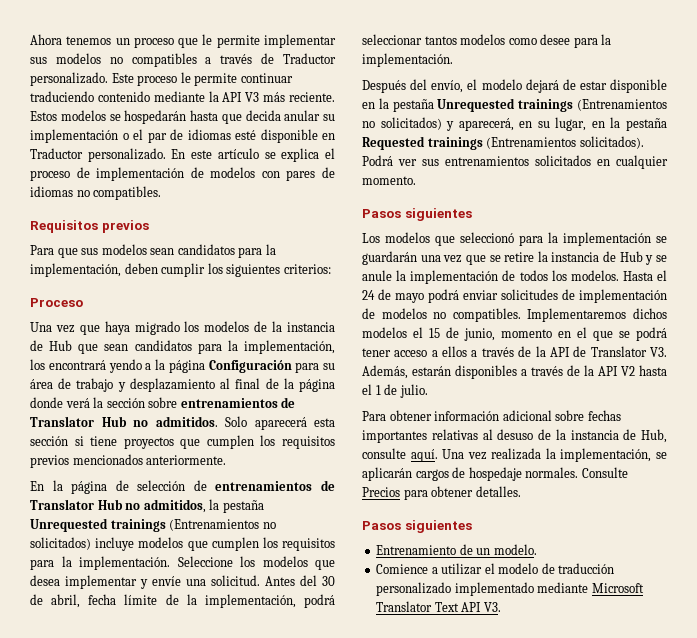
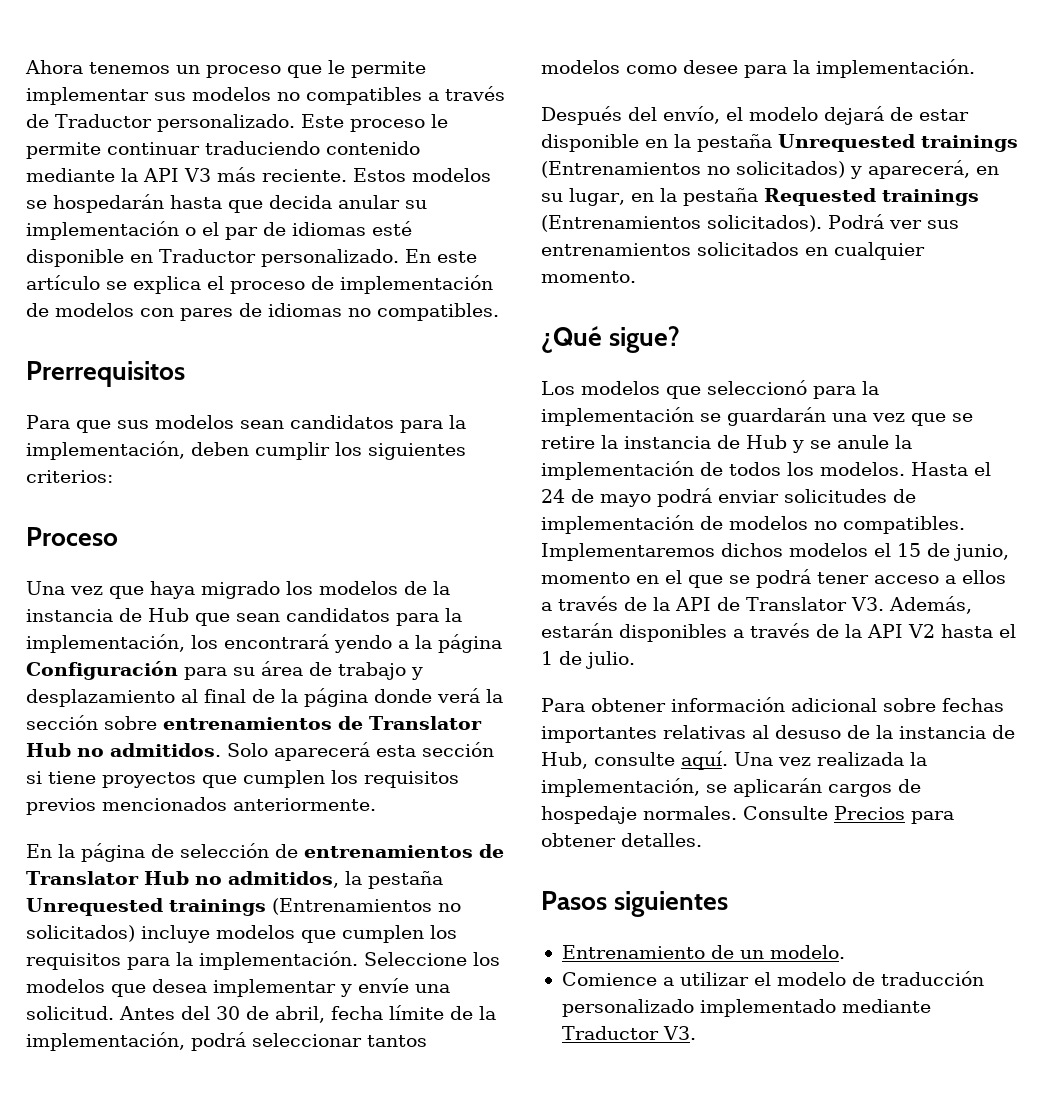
- Requisitos previos
+ Prerrequisitos
  Podrá ver sus entrenamientos solicitados en cualquier momento.
- Pasos siguientes
+ ¿Qué sigue?
- Comience a utilizar el modelo de traducción personalizado implementado mediante Microsoft Translator Text API V3.
+ Comience a utilizar el modelo de traducción personalizado implementado mediante Traductor V3.

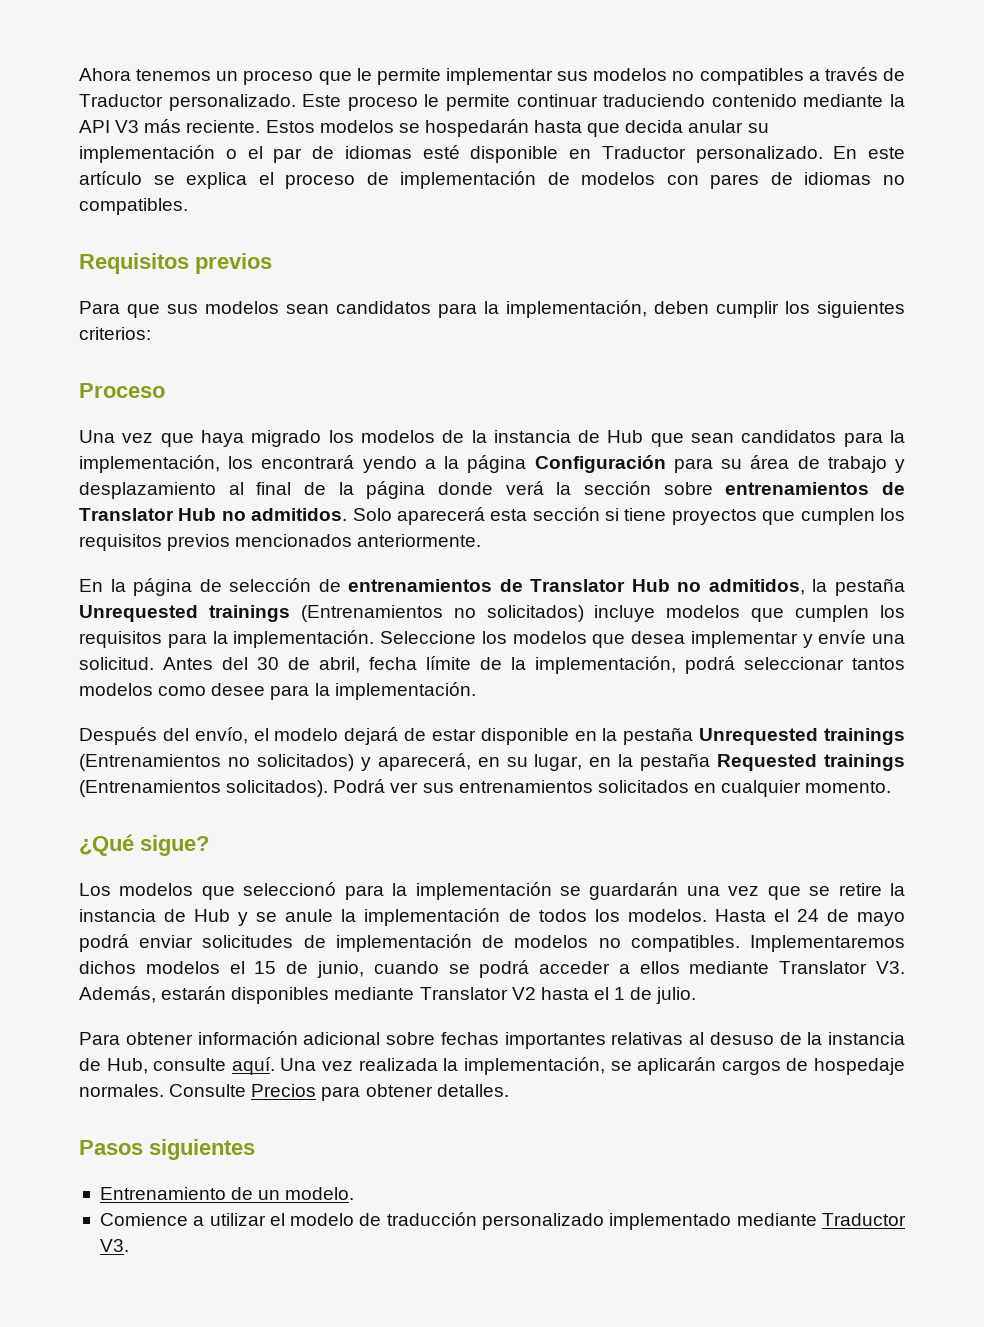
- Prerrequisitos
+ Requisitos previos
- Implementaremos dichos modelos el 15 de junio, momento en el que se podrá tener acceso a ellos a través de la API de Translator V3. Además, estarán disponibles a través de la API V2 hasta el 1 de julio.
+ Implementaremos dichos modelos el 15 de junio, cuando se podrá acceder a ellos mediante Translator V3. Además, estarán disponibles mediante Translator V2 hasta el 1 de julio.

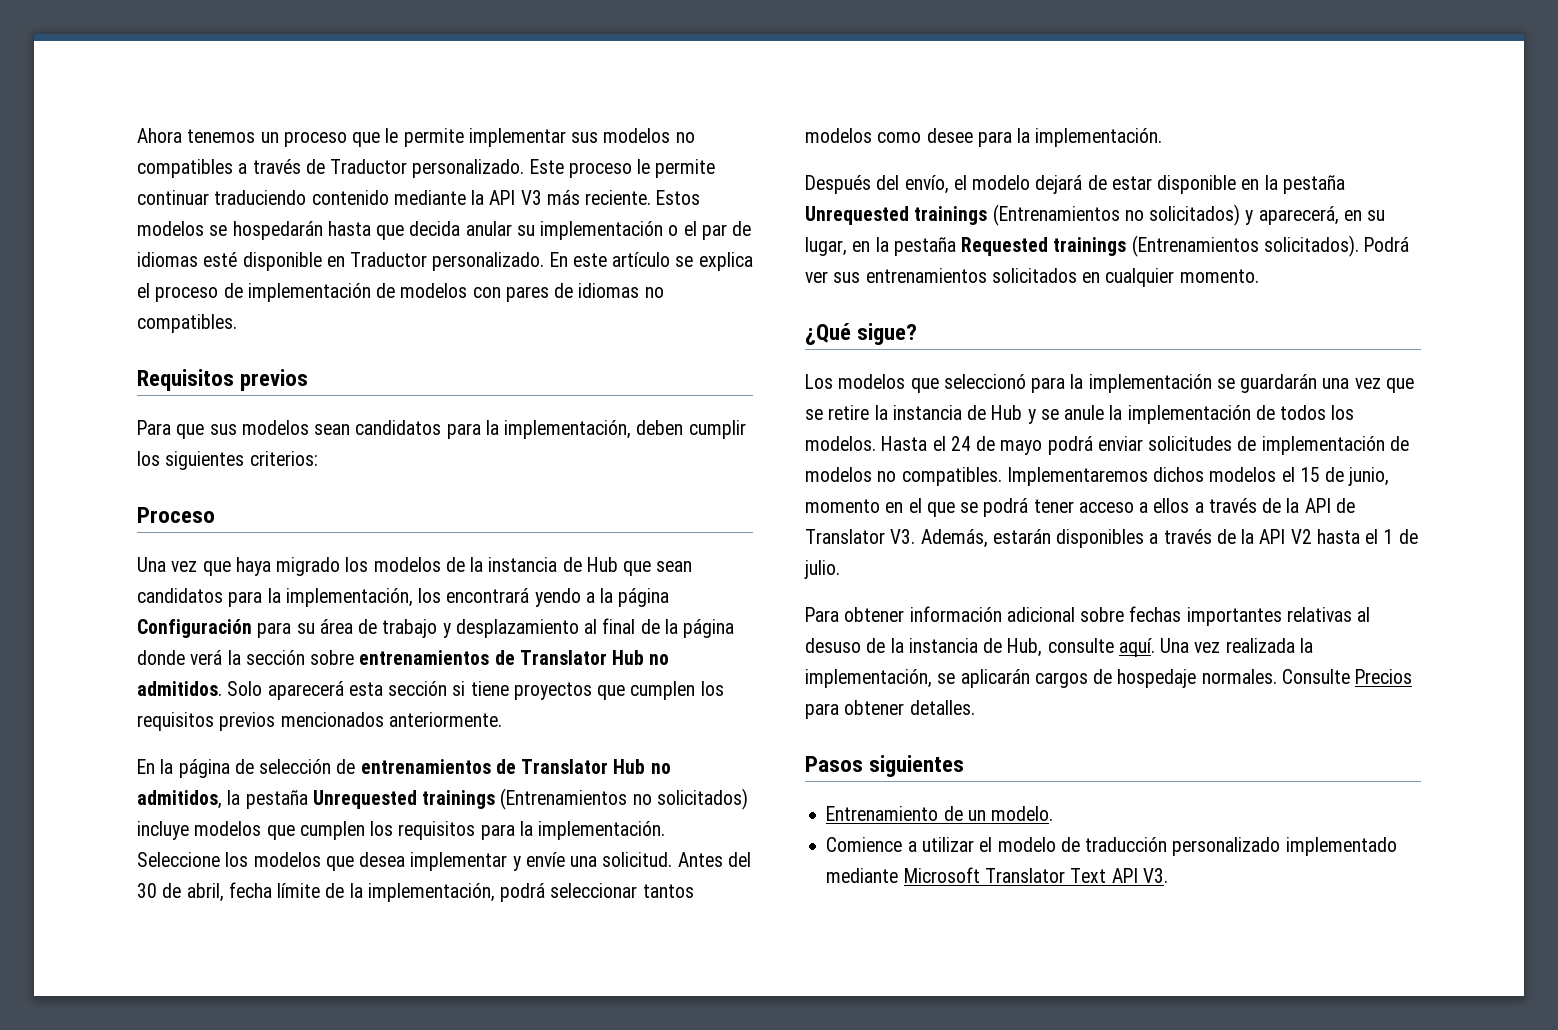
- Implementaremos dichos modelos el 15 de junio, cuando se podrá acceder a ellos mediante Translator V3. Además, estarán disponibles mediante Translator V2 hasta el 1 de julio.
+ Implementaremos dichos modelos el 15 de junio, momento en el que se podrá tener acceso a ellos a través de la API de Translator V3. Además, estarán disponibles a través de la API V2 hasta el 1 de julio.
- Comience a utilizar el modelo de traducción personalizado implementado mediante Traductor V3.
+ Comience a utilizar el modelo de traducción personalizado implementado mediante Microsoft Translator Text API V3.

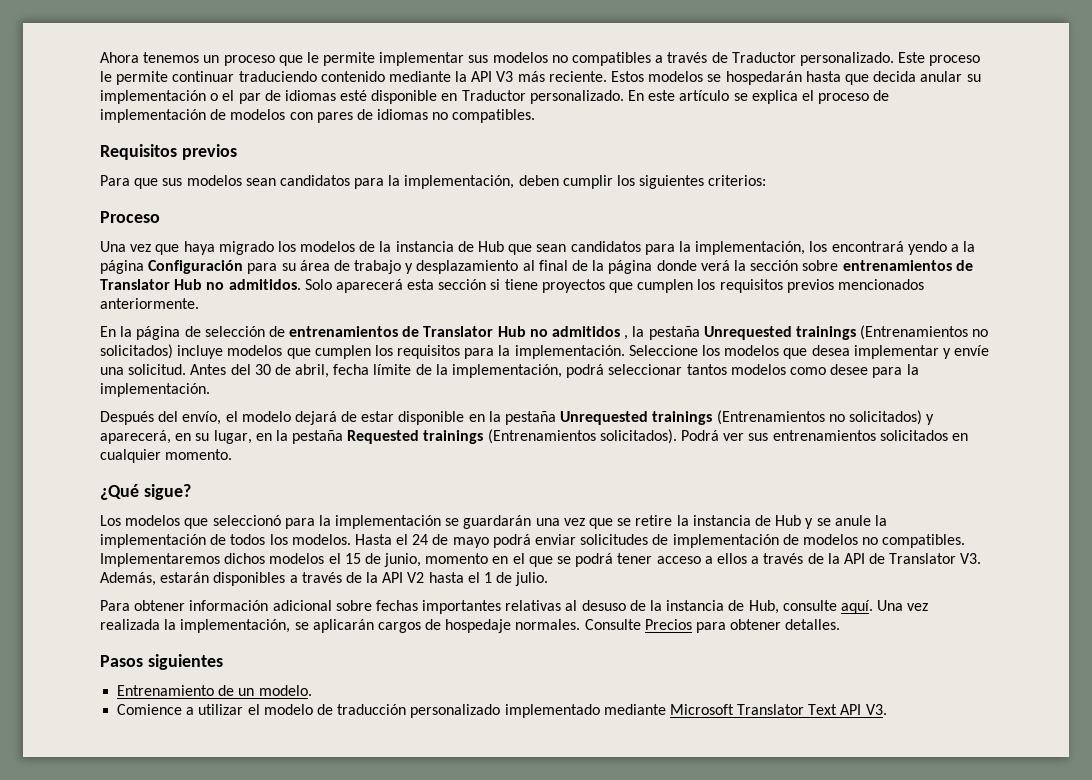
- En la página de selección de entrenamientos de Translator Hub no admitidos, la pestaña Unrequested trainings (Entrenamientos no solicitados) incluye modelos que cumplen los requisitos para la implementación.
+ En la página de selección de entrenamientos de Translator Hub no admitidos , la pestaña Unrequested trainings (Entrenamientos no solicitados) incluye modelos que cumplen los requisitos para la implementación.

